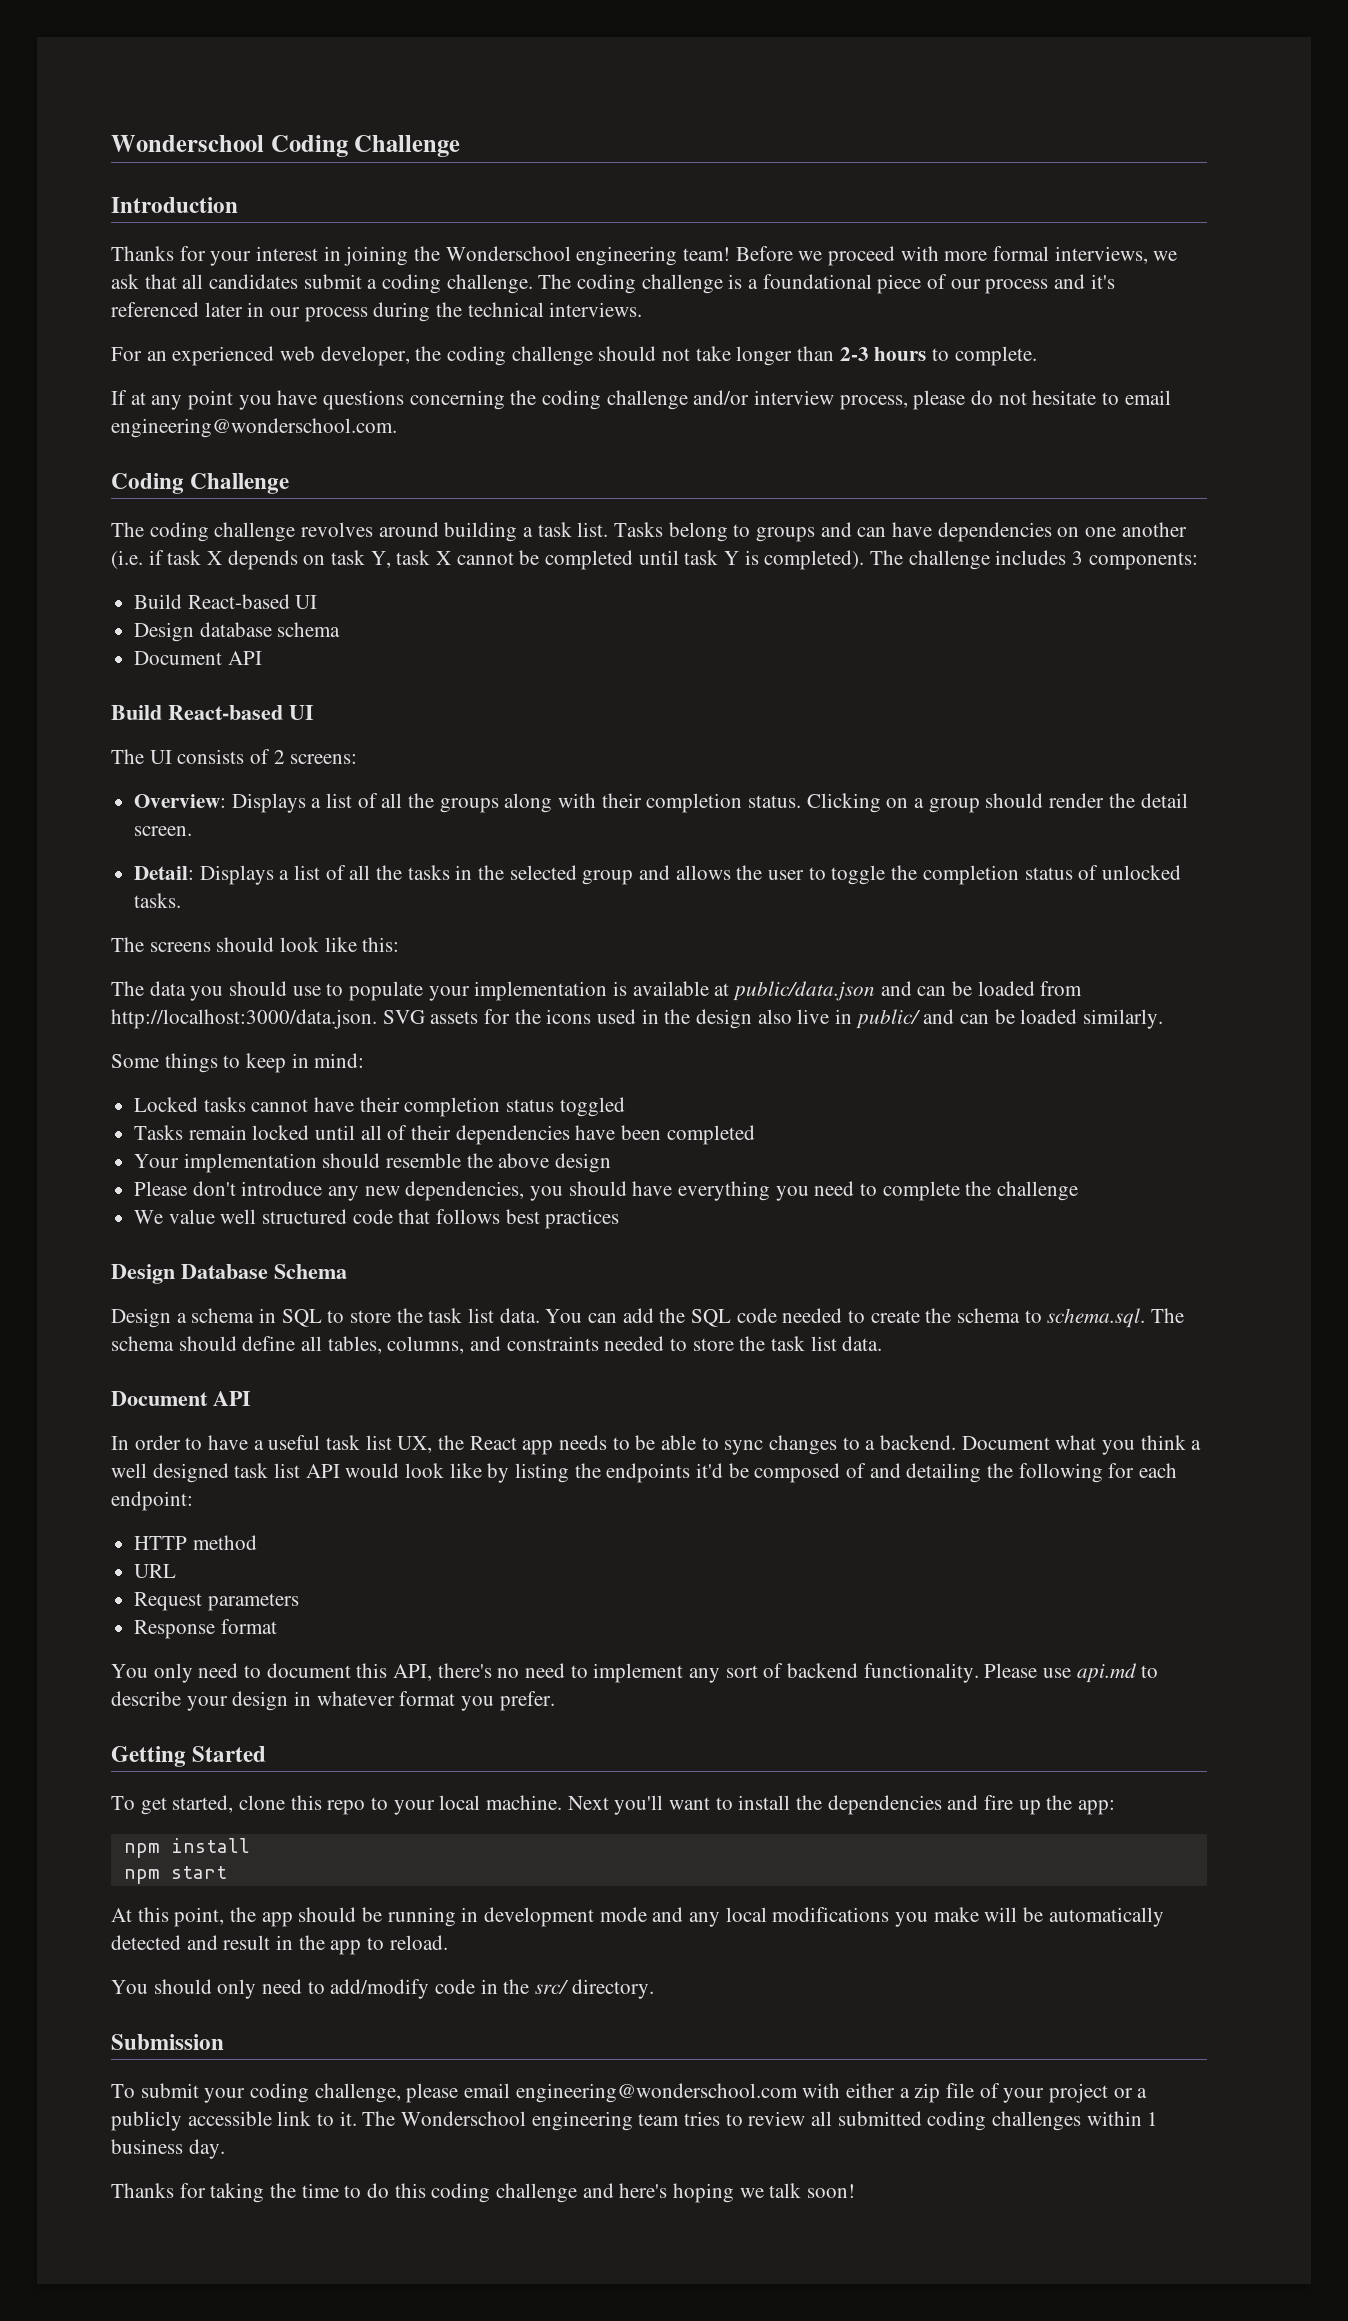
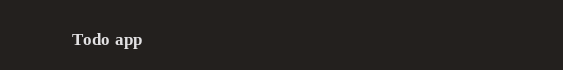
- Wonderschool Coding Challenge
- Introduction
- Thanks for your interest in joining the Wonderschool engineering team! Before we proceed with more formal interviews, we ask that all candidates submit a coding challenge. The coding challenge is a foundational piece of our process and it's referenced later in our process during the technical interviews.
- For an experienced web developer, the coding challenge should not take longer than 2-3 hours to complete.
- If at any point you have questions concerning the coding challenge and/or interview process, please do not hesitate to email engineering@wonderschool.com.
- Coding Challenge
- The coding challenge revolves around building a task list. Tasks belong to groups and can have dependencies on one another (i.e. if task X depends on task Y, task X cannot be completed until task Y is completed). The challenge includes 3 components:
- Build React-based UI
- Design database schema
- Document API
- Build React-based UI
- The UI consists of 2 screens:
- Overview: Displays a list of all the groups along with their completion status. Clicking on a group should render the detail screen.
- Detail: Displays a list of all the tasks in the selected group and allows the user to toggle the completion status of unlocked tasks.
- The screens should look like this:
- The data you should use to populate your implementation is available at public/data.json and can be loaded from http://localhost:3000/data.json. SVG assets for the icons used in the design also live in public/ and can be loaded similarly.
- Some things to keep in mind:
- Locked tasks cannot have their completion status toggled
- Tasks remain locked until all of their dependencies have been completed
- Your implementation should resemble the above design
- Please don't introduce any new dependencies, you should have everything you need to complete the challenge
- We value well structured code that follows best practices
- Design Database Schema
- Design a schema in SQL to store the task list data. You can add the SQL code needed to create the schema to schema.sql. The schema should define all tables, columns, and constraints needed to store the task list data.
- Document API
- In order to have a useful task list UX, the React app needs to be able to sync changes to a backend. Document what you think a well designed task list API would look like by listing the endpoints it'd be composed of and detailing the following for each endpoint:
- HTTP method
- URL
- Request parameters
- Response format
- You only need to document this API, there's no need to implement any sort of backend functionality. Please use api.md to describe your design in whatever format you prefer.
- Getting Started
- To get started, clone this repo to your local machine. Next you'll want to install the dependencies and fire up the app:
- npm install
- npm start
- At this point, the app should be running in development mode and any local modifications you make will be automatically detected and result in the app to reload.
- You should only need to add/modify code in the src/ directory.
- Submission
- To submit your coding challenge, please email engineering@wonderschool.com with either a zip file of your project or a publicly accessible link to it. The Wonderschool engineering team tries to review all submitted coding challenges within 1 business day.
- Thanks for taking the time to do this coding challenge and here's hoping we talk soon!
+ Todo app

